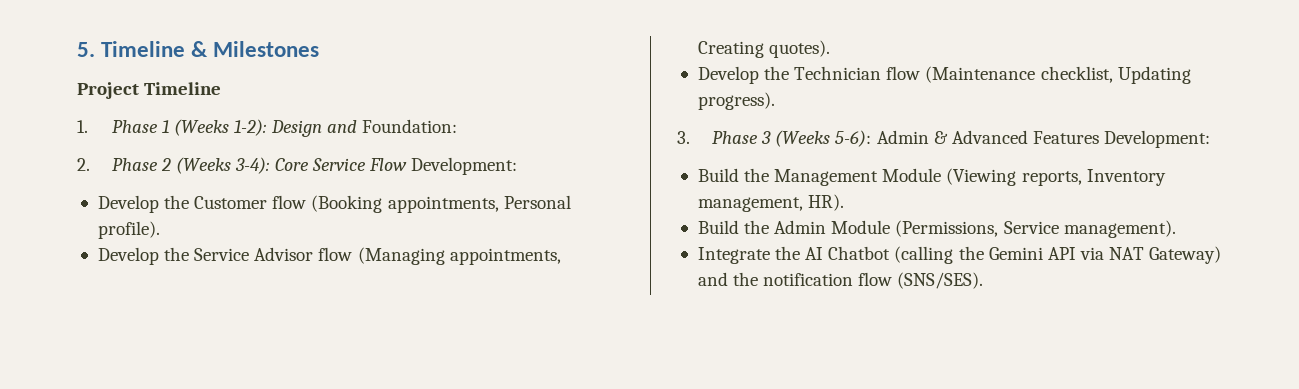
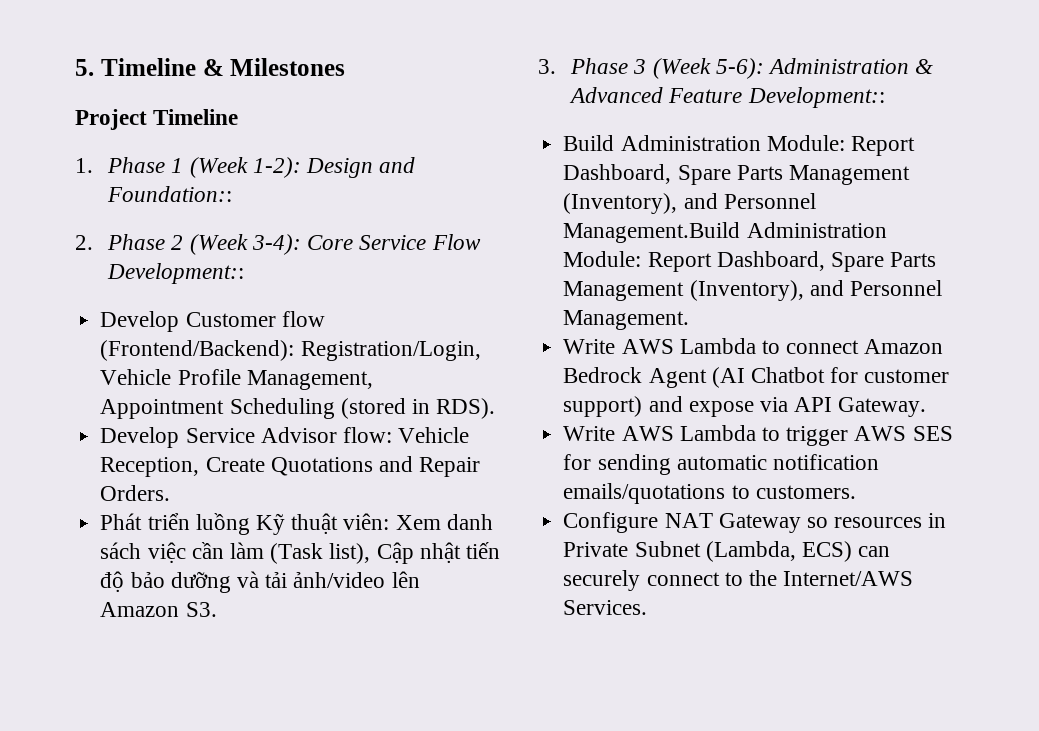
- 1. Phase 1 (Weeks 1-2): Design and Foundation:
+ 1. Phase 1 (Week 1-2): Design and Foundation::
- 2. Phase 2 (Weeks 3-4): Core Service Flow Development:
- Develop the Customer flow (Booking appointments, Personal profile).
- Develop the Service Advisor flow (Managing appointments, Creating quotes).
- Develop the Technician flow (Maintenance checklist, Updating progress).
- 3. Phase 3 (Weeks 5-6): Admin & Advanced Features Development:
- Build the Management Module (Viewing reports, Inventory management, HR).
- Build the Admin Module (Permissions, Service management).
- Integrate the AI Chatbot (calling the Gemini API via NAT Gateway) and the notification flow (SNS/SES).
+ 2. Phase 2 (Week 3-4): Core Service Flow Development::
+ Develop Customer flow (Frontend/Backend): Registration/Login, Vehicle Profile Management, Appointment Scheduling (stored in RDS).
+ Develop Service Advisor flow: Vehicle Reception, Create Quotations and Repair Orders.
+ Phát triển luồng Kỹ thuật viên: Xem danh sách việc cần làm (Task list), Cập nhật tiến độ bảo dưỡng và tải ảnh/video lên Amazon S3.
+ 3. Phase 3 (Week 5-6): Administration & Advanced Feature Development::
+ Build Administration Module: Report Dashboard, Spare Parts Management (Inventory), and Personnel Management.Build Administration Module: Report Dashboard, Spare Parts Management (Inventory), and Personnel Management.
+ Write AWS Lambda to connect Amazon Bedrock Agent (AI Chatbot for customer support) and expose via API Gateway.
+ Write AWS Lambda to trigger AWS SES for sending automatic notification emails/quotations to customers.
+ Configure NAT Gateway so resources in Private Subnet (Lambda, ECS) can securely connect to the Internet/AWS Services.

